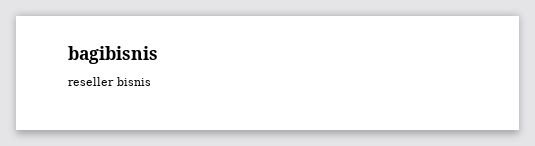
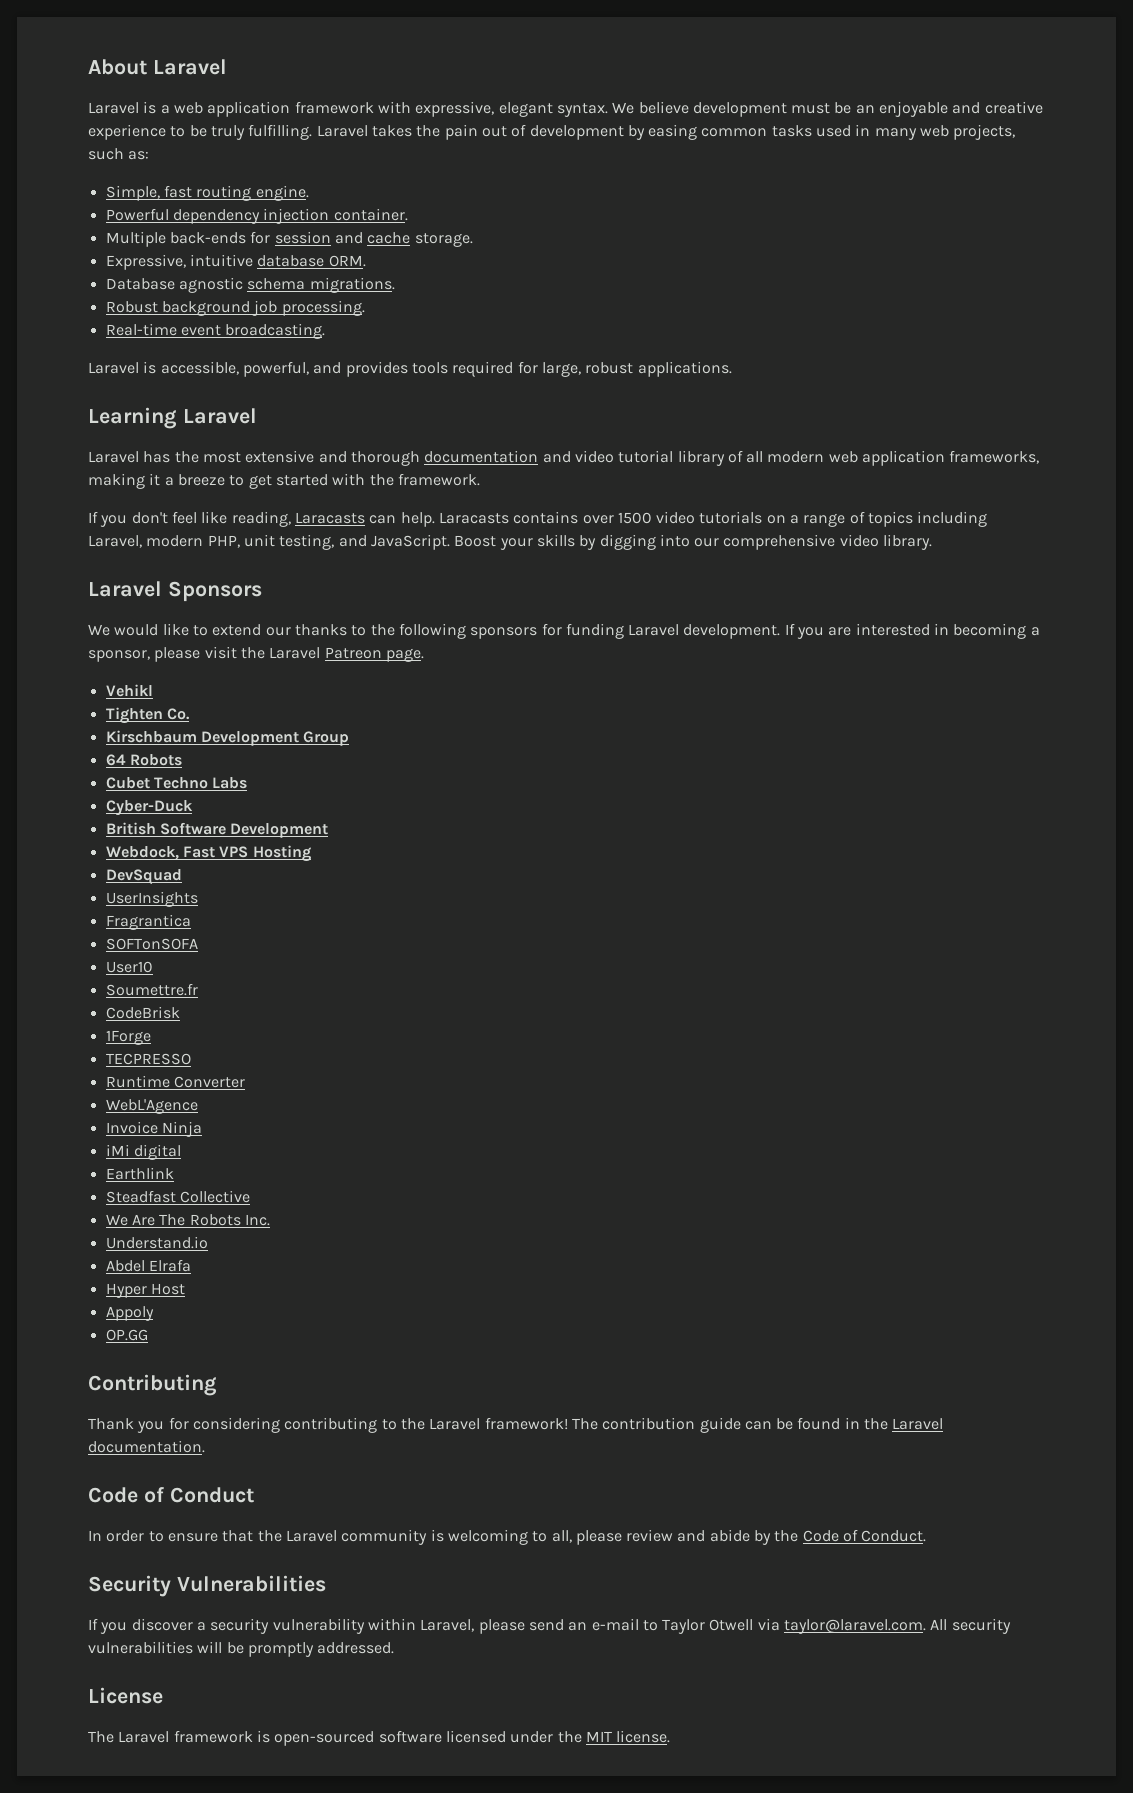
- bagibisnis
- reseller bisnis
+ About Laravel
+ Laravel is a web application framework with expressive, elegant syntax. We believe development must be an enjoyable and creative experience to be truly fulfilling. Laravel takes the pain out of development by easing common tasks used in many web projects, such as:
+ Simple, fast routing engine.
+ Powerful dependency injection container.
+ Multiple back-ends for session and cache storage.
+ Expressive, intuitive database ORM.
+ Database agnostic schema migrations.
+ Robust background job processing.
+ Real-time event broadcasting.
+ Laravel is accessible, powerful, and provides tools required for large, robust applications.
+ Learning Laravel
+ Laravel has the most extensive and thorough documentation and video tutorial library of all modern web application frameworks, making it a breeze to get started with the framework.
+ If you don't feel like reading, Laracasts can help. Laracasts contains over 1500 video tutorials on a range of topics including Laravel, modern PHP, unit testing, and JavaScript. Boost your skills by digging into our comprehensive video library.
+ Laravel Sponsors
+ We would like to extend our thanks to the following sponsors for funding Laravel development. If you are interested in becoming a sponsor, please visit the Laravel Patreon page.
+ Vehikl
+ Tighten Co.
+ Kirschbaum Development Group
+ 64 Robots
+ Cubet Techno Labs
+ Cyber-Duck
+ British Software Development
+ Webdock, Fast VPS Hosting
+ DevSquad
+ UserInsights
+ Fragrantica
+ SOFTonSOFA
+ User10
+ Soumettre.fr
+ CodeBrisk
+ 1Forge
+ TECPRESSO
+ Runtime Converter
+ WebL'Agence
+ Invoice Ninja
+ iMi digital
+ Earthlink
+ Steadfast Collective
+ We Are The Robots Inc.
+ Understand.io
+ Abdel Elrafa
+ Hyper Host
+ Appoly
+ OP.GG
+ Contributing
+ Thank you for considering contributing to the Laravel framework! The contribution guide can be found in the Laravel documentation.
+ Code of Conduct
+ In order to ensure that the Laravel community is welcoming to all, please review and abide by the Code of Conduct.
+ Security Vulnerabilities
+ If you discover a security vulnerability within Laravel, please send an e-mail to Taylor Otwell via taylor@laravel.com. All security vulnerabilities will be promptly addressed.
+ License
+ The Laravel framework is open-sourced software licensed under the MIT license.

